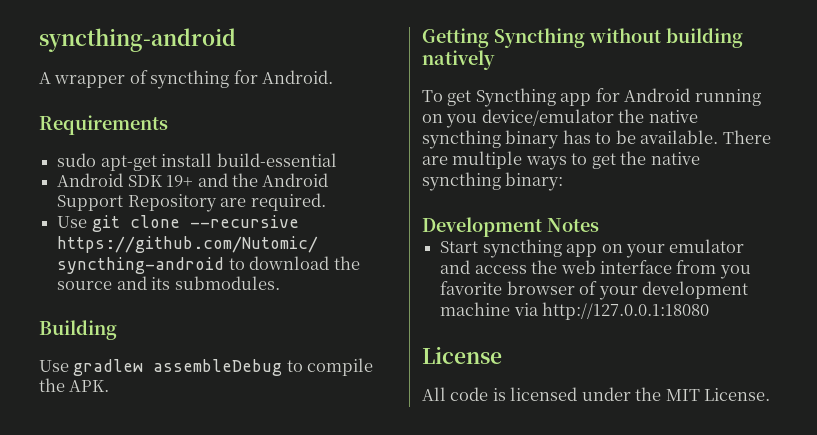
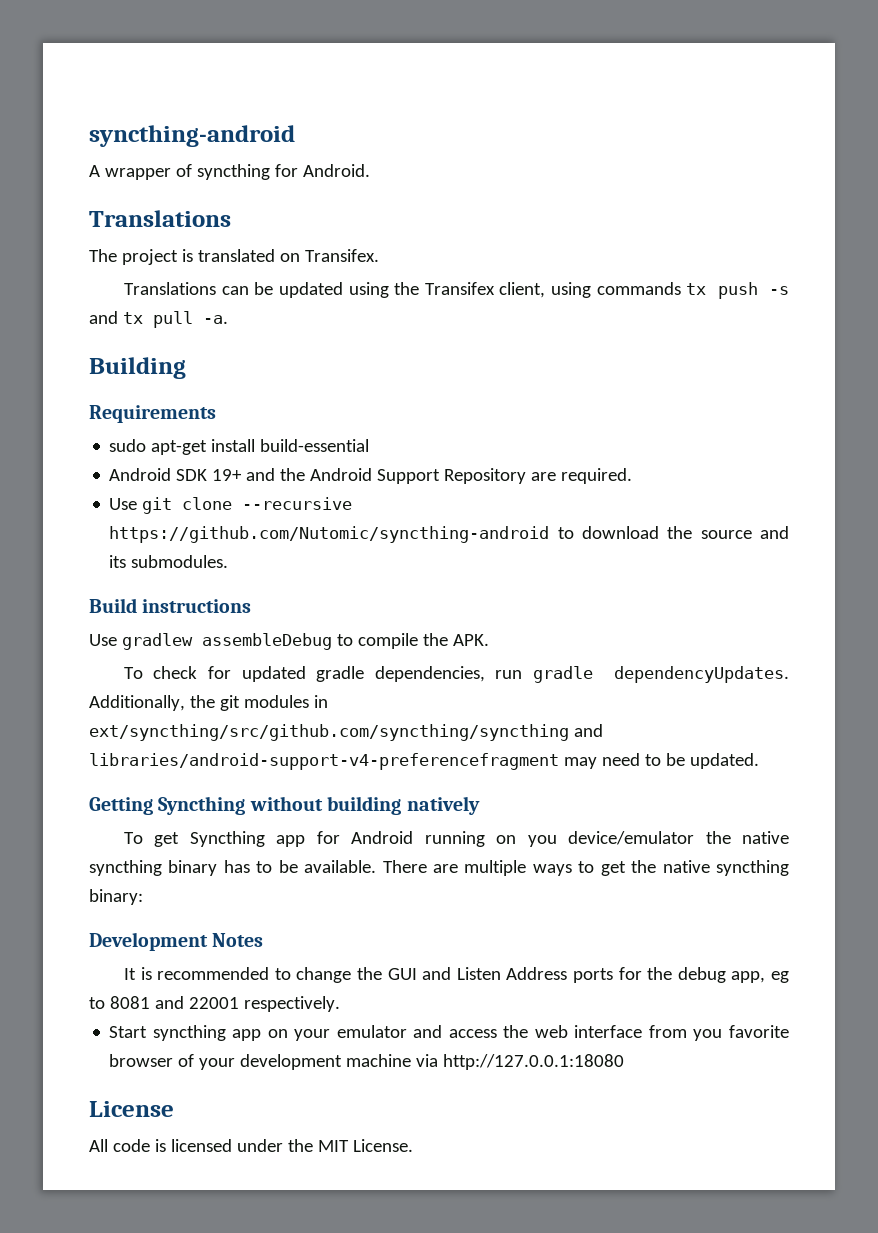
  A wrapper of syncthing for Android.
+ Translations
+ The project is translated on Transifex.
+ Translations can be updated using the Transifex client, using commands tx push -s and tx pull -a.
+ Building
- Building
+ Build instructions
+ To check for updated gradle dependencies, run gradle dependencyUpdates. Additionally, the git modules in ext/syncthing/src/github.com/syncthing/syncthing and libraries/android-support-v4-preferencefragment may need to be updated.
+ It is recommended to change the GUI and Listen Address ports for the debug app, eg to 8081 and 22001 respectively.

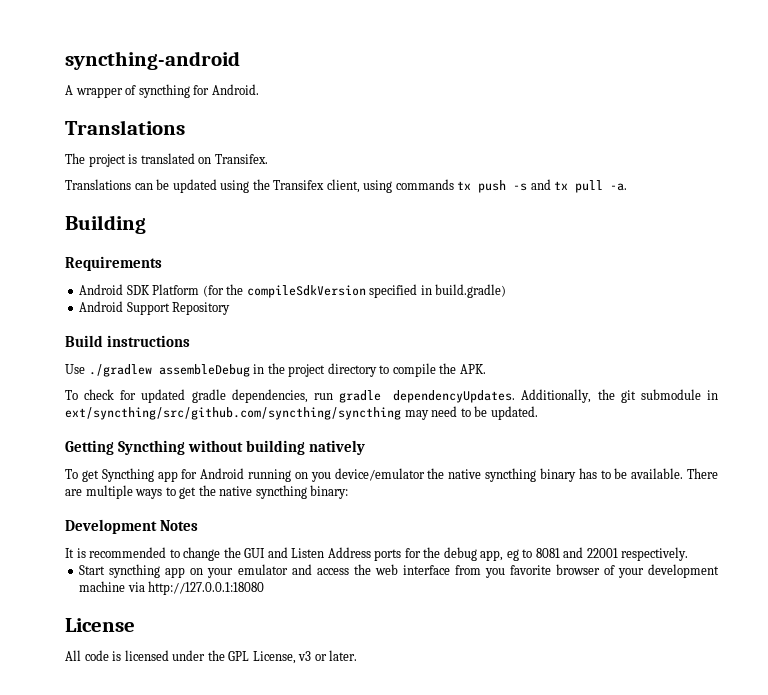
- sudo apt-get install build-essential
- Android SDK 19+ and the Android Support Repository are required.
- Use git clone --recursive https://github.com/Nutomic/syncthing-android to download the source and its submodules.
+ Android SDK Platform (for the compileSdkVersion specified in build.gradle)
+ Android Support Repository
  Build instructions
- Use gradlew assembleDebug to compile the APK.
+ Use ./gradlew assembleDebug in the project directory to compile the APK.
- Additionally, the git modules in ext/syncthing/src/github.com/syncthing/syncthing and libraries/android-support-v4-preferencefragment may need to be updated.
+ Additionally, the git submodule in ext/syncthing/src/github.com/syncthing/syncthing may need to be updated.
- All code is licensed under the MIT License.
+ All code is licensed under the GPL License, v3 or later.

